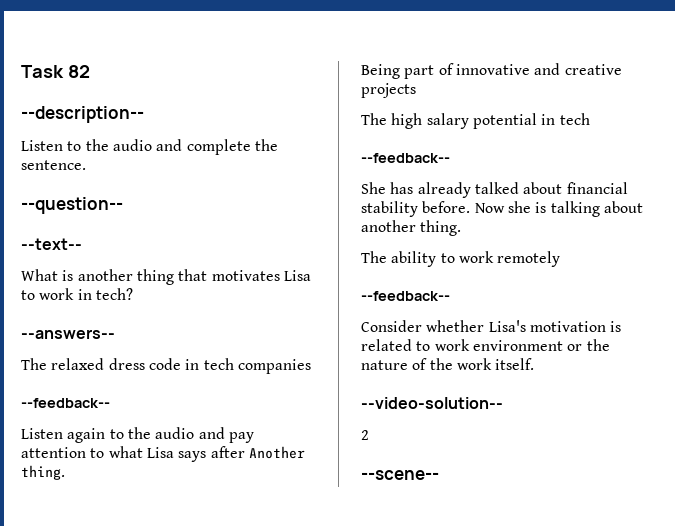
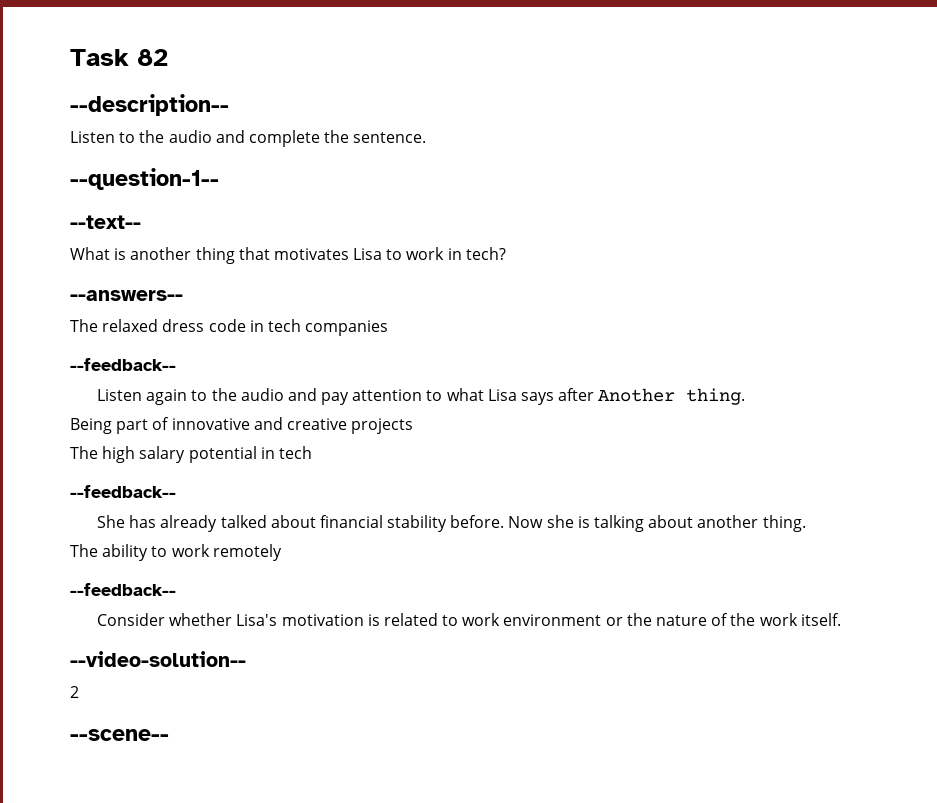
- --question--
+ --question-1--

